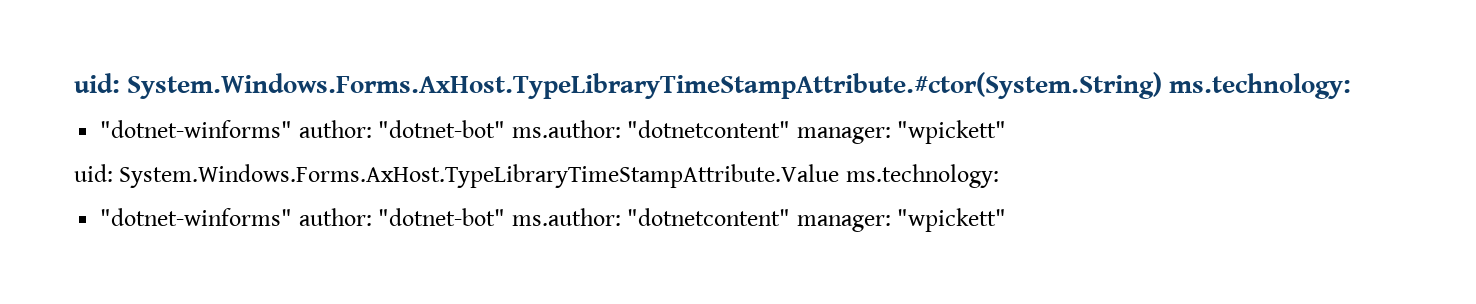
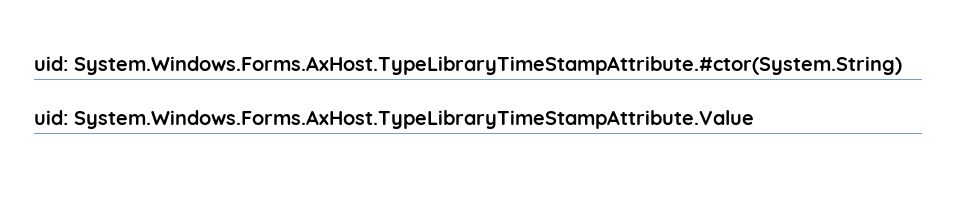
- uid: System.Windows.Forms.AxHost.TypeLibraryTimeStampAttribute.#ctor(System.String) ms.technology:
- "dotnet-winforms" author: "dotnet-bot" ms.author: "dotnetcontent" manager: "wpickett"
- uid: System.Windows.Forms.AxHost.TypeLibraryTimeStampAttribute.Value ms.technology:
- "dotnet-winforms" author: "dotnet-bot" ms.author: "dotnetcontent" manager: "wpickett"
+ uid: System.Windows.Forms.AxHost.TypeLibraryTimeStampAttribute.#ctor(System.String)
+ uid: System.Windows.Forms.AxHost.TypeLibraryTimeStampAttribute.Value

